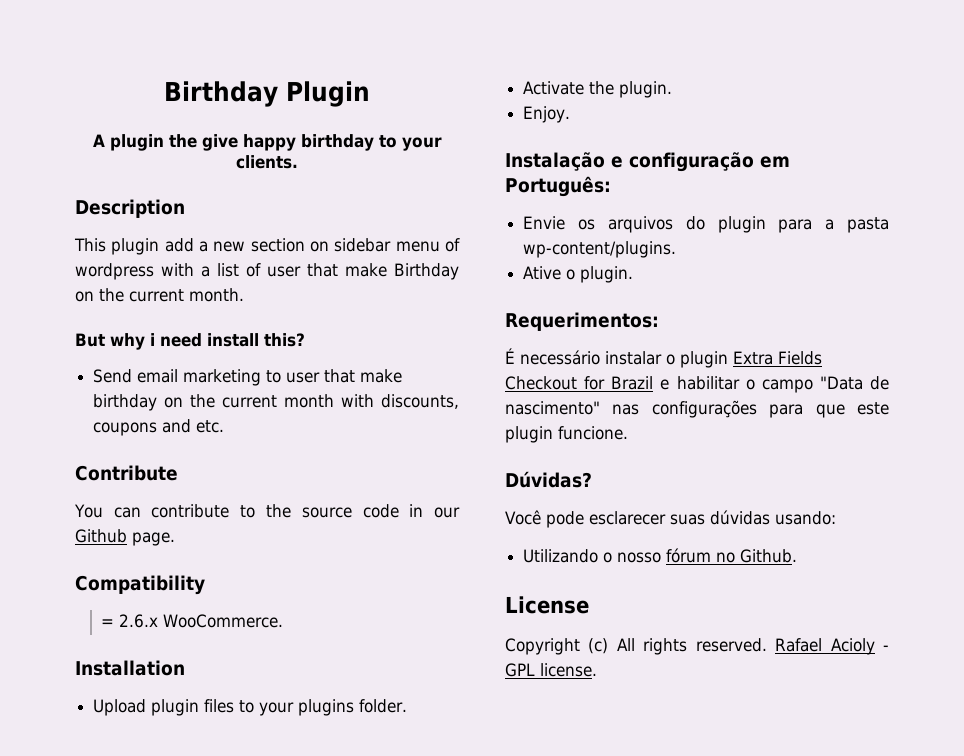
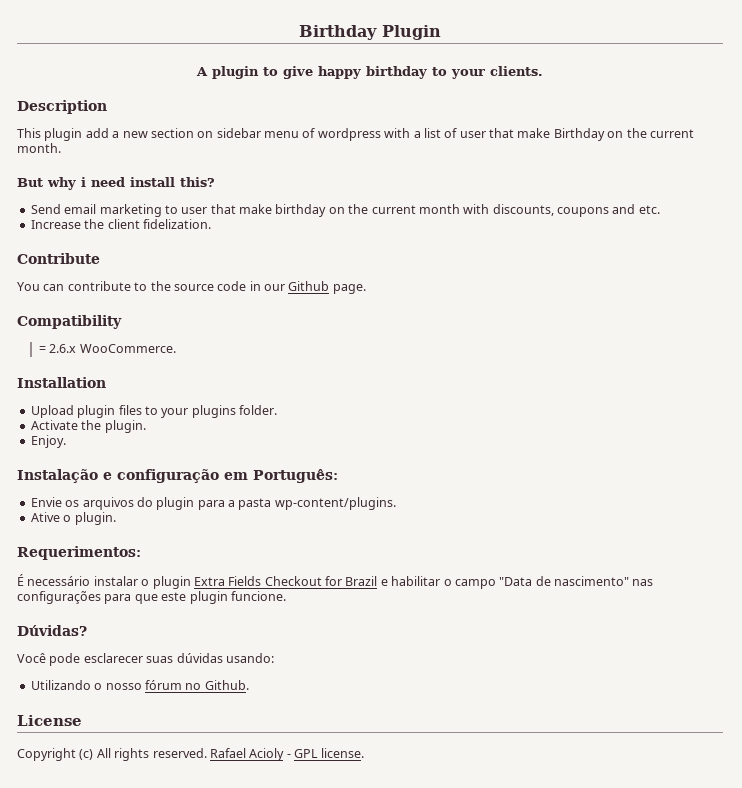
- A plugin the give happy birthday to your clients.
+ A plugin to give happy birthday to your clients.
+ Increase the client fidelization.

